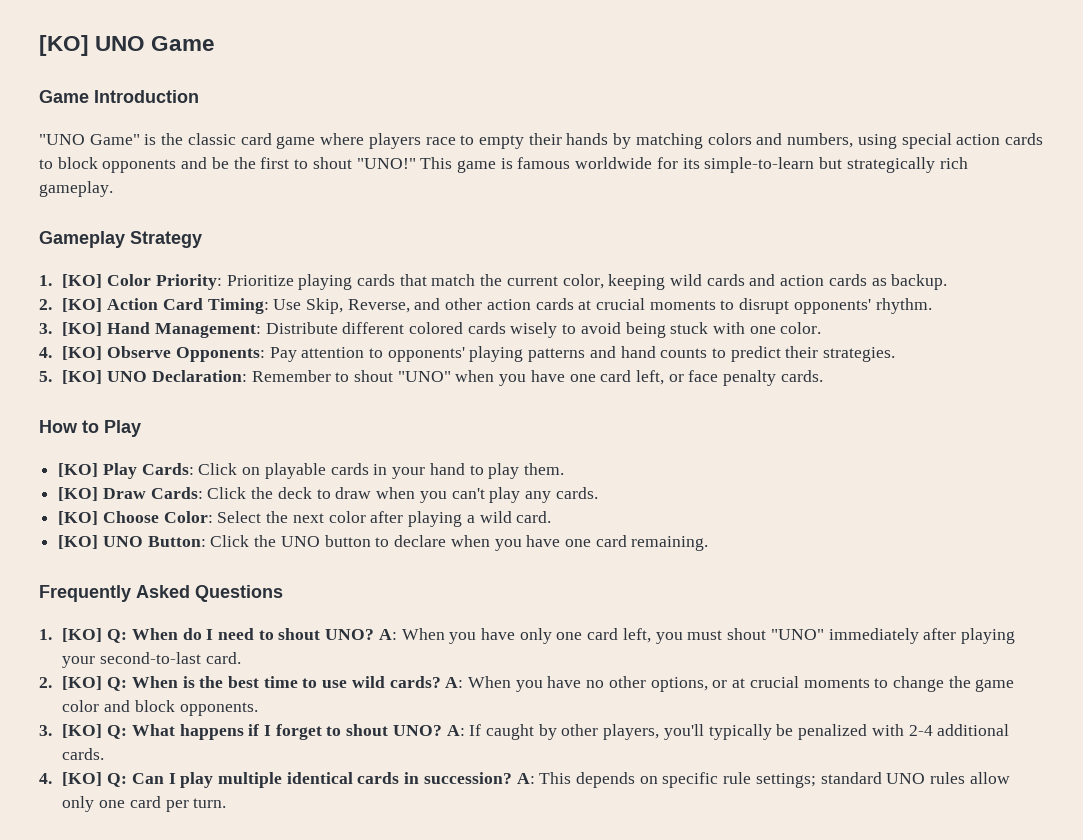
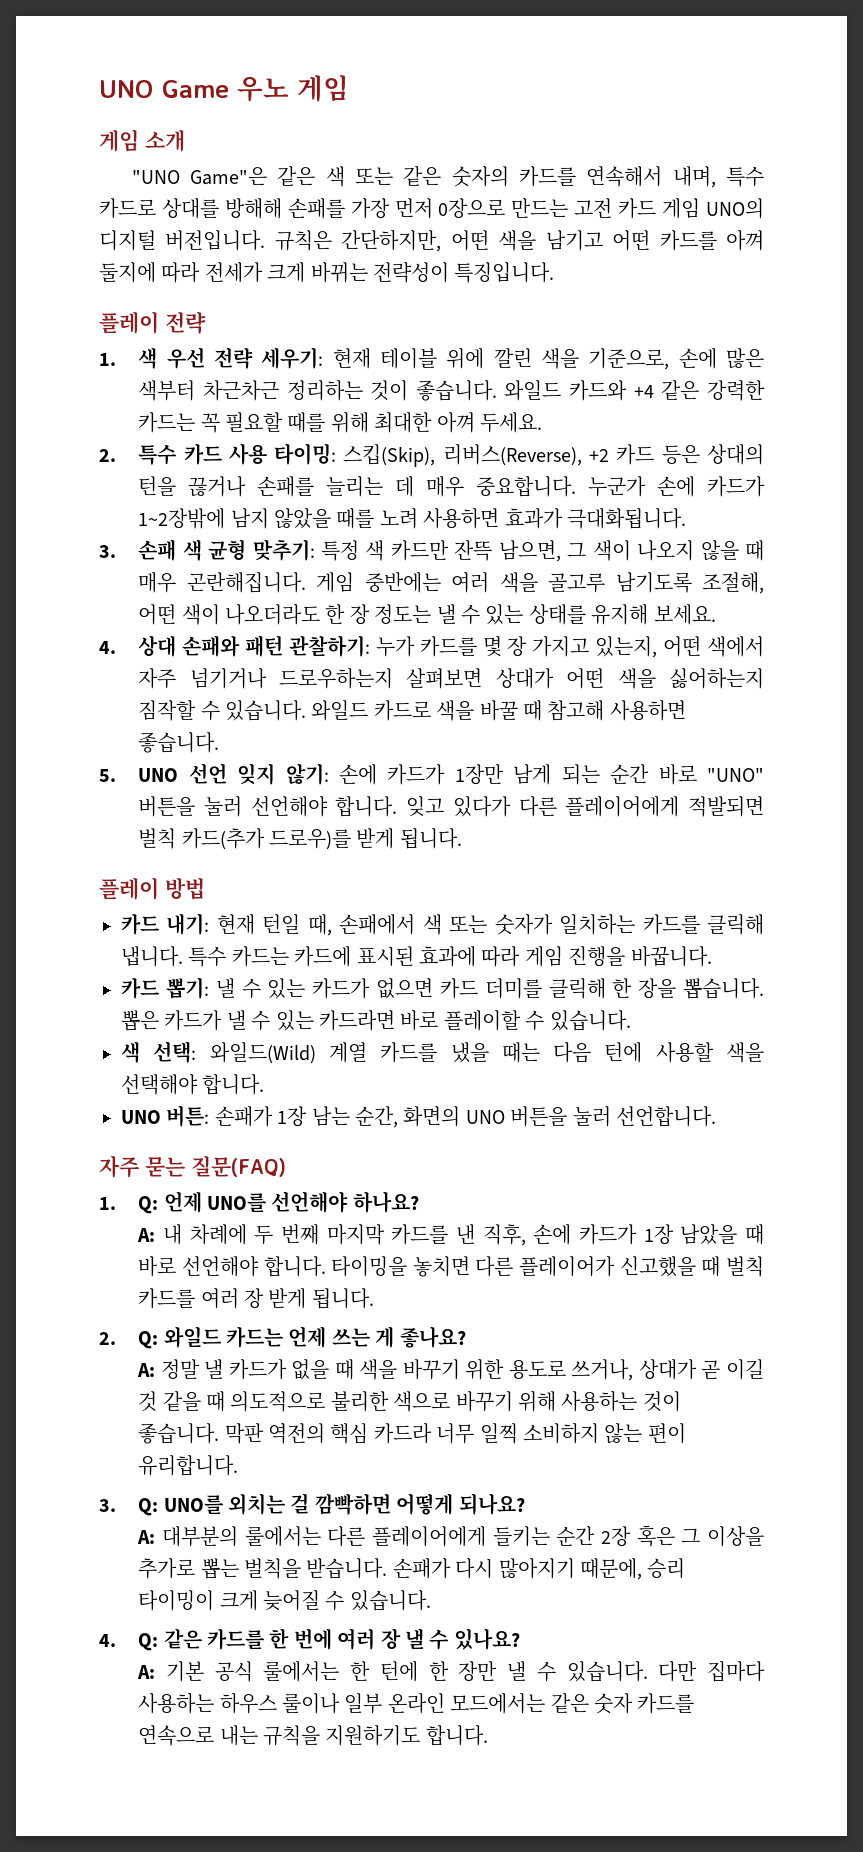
- [KO] UNO Game
- Game Introduction
- "UNO Game" is the classic card game where players race to empty their hands by matching colors and numbers, using special action cards to block opponents and be the first to shout "UNO!" This game is famous worldwide for its simple-to-learn but strategically rich gameplay.
- Gameplay Strategy
- 1. [KO] Color Priority: Prioritize playing cards that match the current color, keeping wild cards and action cards as backup.
- 2. [KO] Action Card Timing: Use Skip, Reverse, and other action cards at crucial moments to disrupt opponents' rhythm.
- 3. [KO] Hand Management: Distribute different colored cards wisely to avoid being stuck with one color.
- 4. [KO] Observe Opponents: Pay attention to opponents' playing patterns and hand counts to predict their strategies.
- 5. [KO] UNO Declaration: Remember to shout "UNO" when you have one card left, or face penalty cards.
- How to Play
- [KO] Play Cards: Click on playable cards in your hand to play them.
- [KO] Draw Cards: Click the deck to draw when you can't play any cards.
- [KO] Choose Color: Select the next color after playing a wild card.
- [KO] UNO Button: Click the UNO button to declare when you have one card remaining.
- Frequently Asked Questions
- 1. [KO] Q: When do I need to shout UNO? A: When you have only one card left, you must shout "UNO" immediately after playing your second-to-last card.
- 2. [KO] Q: When is the best time to use wild cards? A: When you have no other options, or at crucial moments to change the game color and block opponents.
- 3. [KO] Q: What happens if I forget to shout UNO? A: If caught by other players, you'll typically be penalized with 2-4 additional cards.
- 4. [KO] Q: Can I play multiple identical cards in succession? A: This depends on specific rule settings; standard UNO rules allow only one card per turn.
+ UNO Game 우노 게임
+ 게임 소개
+ "UNO Game"은 같은 색 또는 같은 숫자의 카드를 연속해서 내며, 특수 카드로 상대를 방해해 손패를 가장 먼저 0장으로 만드는 고전 카드 게임 UNO의 디지털 버전입니다. 규칙은 간단하지만, 어떤 색을 남기고 어떤 카드를 아껴 둘지에 따라 전세가 크게 바뀌는 전략성이 특징입니다.
+ 플레이 전략
+ 1. 색 우선 전략 세우기: 현재 테이블 위에 깔린 색을 기준으로, 손에 많은 색부터 차근차근 정리하는 것이 좋습니다. 와일드 카드와 +4 같은 강력한 카드는 꼭 필요할 때를 위해 최대한 아껴 두세요.
+ 2. 특수 카드 사용 타이밍: 스킵(Skip), 리버스(Reverse), +2 카드 등은 상대의 턴을 끊거나 손패를 늘리는 데 매우 중요합니다. 누군가 손에 카드가 1~2장밖에 남지 않았을 때를 노려 사용하면 효과가 극대화됩니다.
+ 3. 손패 색 균형 맞추기: 특정 색 카드만 잔뜩 남으면, 그 색이 나오지 않을 때 매우 곤란해집니다. 게임 중반에는 여러 색을 골고루 남기도록 조절해, 어떤 색이 나오더라도 한 장 정도는 낼 수 있는 상태를 유지해 보세요.
+ 4. 상대 손패와 패턴 관찰하기: 누가 카드를 몇 장 가지고 있는지, 어떤 색에서 자주 넘기거나 드로우하는지 살펴보면 상대가 어떤 색을 싫어하는지 짐작할 수 있습니다. 와일드 카드로 색을 바꿀 때 참고해 사용하면 좋습니다.
+ 5. UNO 선언 잊지 않기: 손에 카드가 1장만 남게 되는 순간 바로 "UNO" 버튼을 눌러 선언해야 합니다. 잊고 있다가 다른 플레이어에게 적발되면 벌칙 카드(추가 드로우)를 받게 됩니다.
+ 플레이 방법
+ 카드 내기: 현재 턴일 때, 손패에서 색 또는 숫자가 일치하는 카드를 클릭해 냅니다. 특수 카드는 카드에 표시된 효과에 따라 게임 진행을 바꿉니다.
+ 카드 뽑기: 낼 수 있는 카드가 없으면 카드 더미를 클릭해 한 장을 뽑습니다. 뽑은 카드가 낼 수 있는 카드라면 바로 플레이할 수 있습니다.
+ 색 선택: 와일드(Wild) 계열 카드를 냈을 때는 다음 턴에 사용할 색을 선택해야 합니다.
+ UNO 버튼: 손패가 1장 남는 순간, 화면의 UNO 버튼을 눌러 선언합니다.
+ 자주 묻는 질문(FAQ)
+ 1. Q: 언제 UNO를 선언해야 하나요?
+ A: 내 차례에 두 번째 마지막 카드를 낸 직후, 손에 카드가 1장 남았을 때 바로 선언해야 합니다. 타이밍을 놓치면 다른 플레이어가 신고했을 때 벌칙 카드를 여러 장 받게 됩니다.
+ 2. Q: 와일드 카드는 언제 쓰는 게 좋나요?
+ A: 정말 낼 카드가 없을 때 색을 바꾸기 위한 용도로 쓰거나, 상대가 곧 이길 것 같을 때 의도적으로 불리한 색으로 바꾸기 위해 사용하는 것이 좋습니다. 막판 역전의 핵심 카드라 너무 일찍 소비하지 않는 편이 유리합니다.
+ 3. Q: UNO를 외치는 걸 깜빡하면 어떻게 되나요?
+ A: 대부분의 룰에서는 다른 플레이어에게 들키는 순간 2장 혹은 그 이상을 추가로 뽑는 벌칙을 받습니다. 손패가 다시 많아지기 때문에, 승리 타이밍이 크게 늦어질 수 있습니다.
+ 4. Q: 같은 카드를 한 번에 여러 장 낼 수 있나요?
+ A: 기본 공식 룰에서는 한 턴에 한 장만 낼 수 있습니다. 다만 집마다 사용하는 하우스 룰이나 일부 온라인 모드에서는 같은 숫자 카드를 연속으로 내는 규칙을 지원하기도 합니다.

